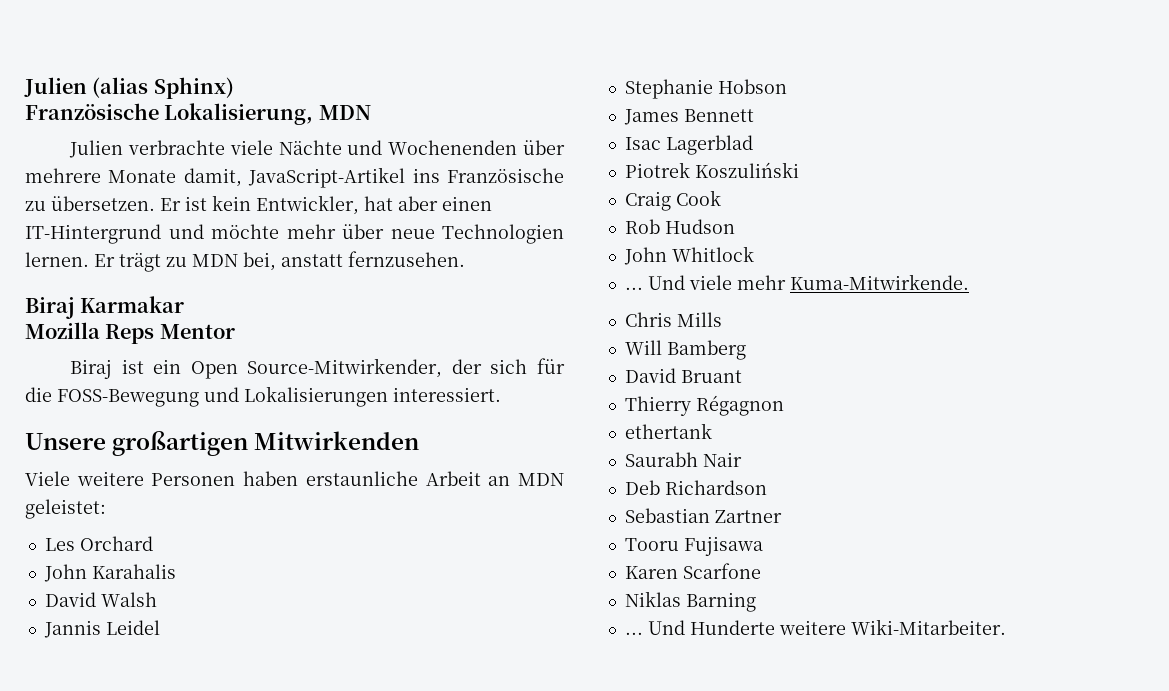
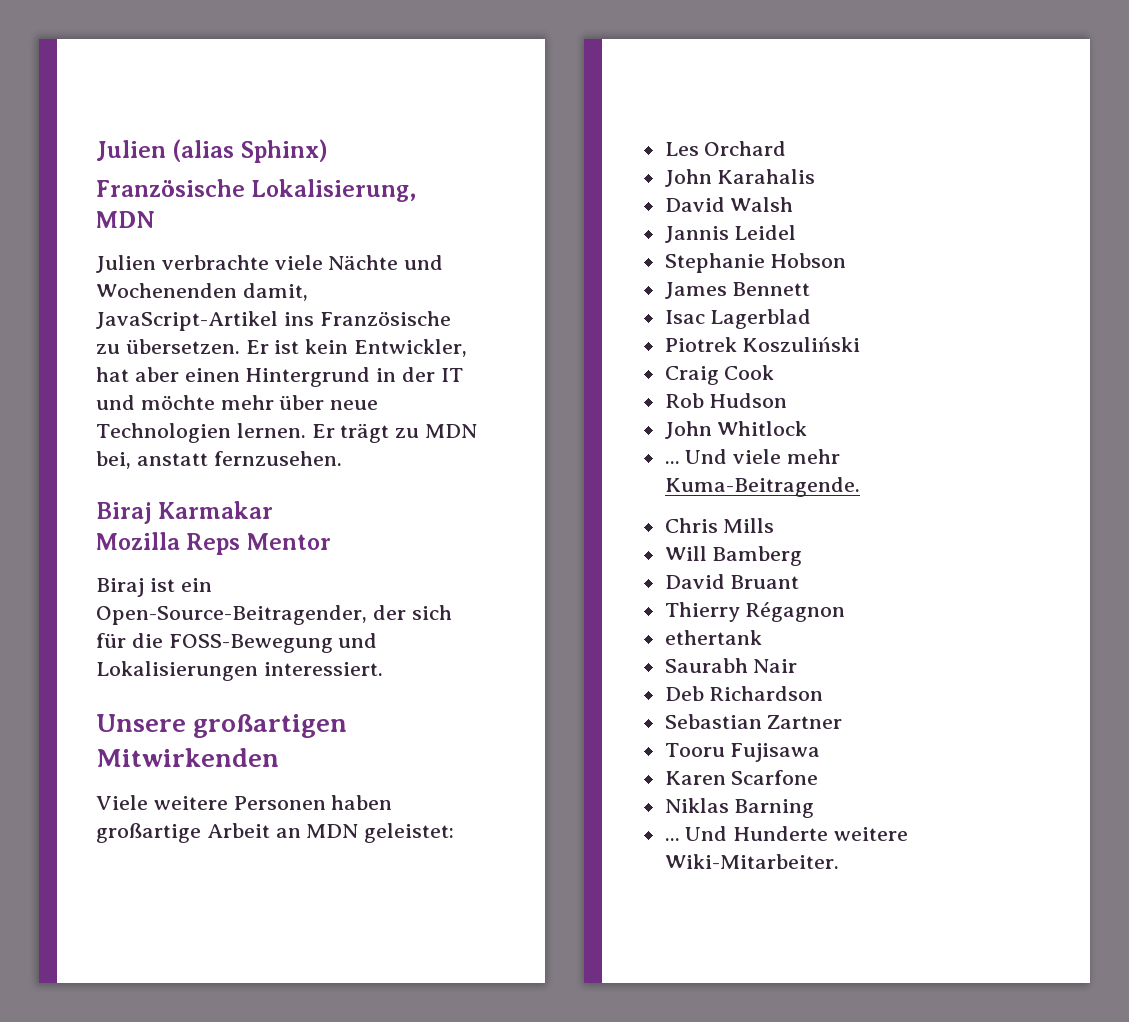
- Julien verbrachte viele Nächte und Wochenenden über mehrere Monate damit, JavaScript-Artikel ins Französische zu übersetzen.
+ Julien verbrachte viele Nächte und Wochenenden damit, JavaScript-Artikel ins Französische zu übersetzen.
- Er ist kein Entwickler, hat aber einen IT-Hintergrund und möchte mehr über neue Technologien lernen.
+ Er ist kein Entwickler, hat aber einen Hintergrund in der IT und möchte mehr über neue Technologien lernen.
- Biraj ist ein Open Source-Mitwirkender, der sich für die FOSS-Bewegung und Lokalisierungen interessiert.
+ Biraj ist ein Open-Source-Beitragender, der sich für die FOSS-Bewegung und Lokalisierungen interessiert.
- Viele weitere Personen haben erstaunliche Arbeit an MDN geleistet:
+ Viele weitere Personen haben großartige Arbeit an MDN geleistet:
- Und viele mehr Kuma-Mitwirkende.
+ Und viele mehr Kuma-Beitragende.

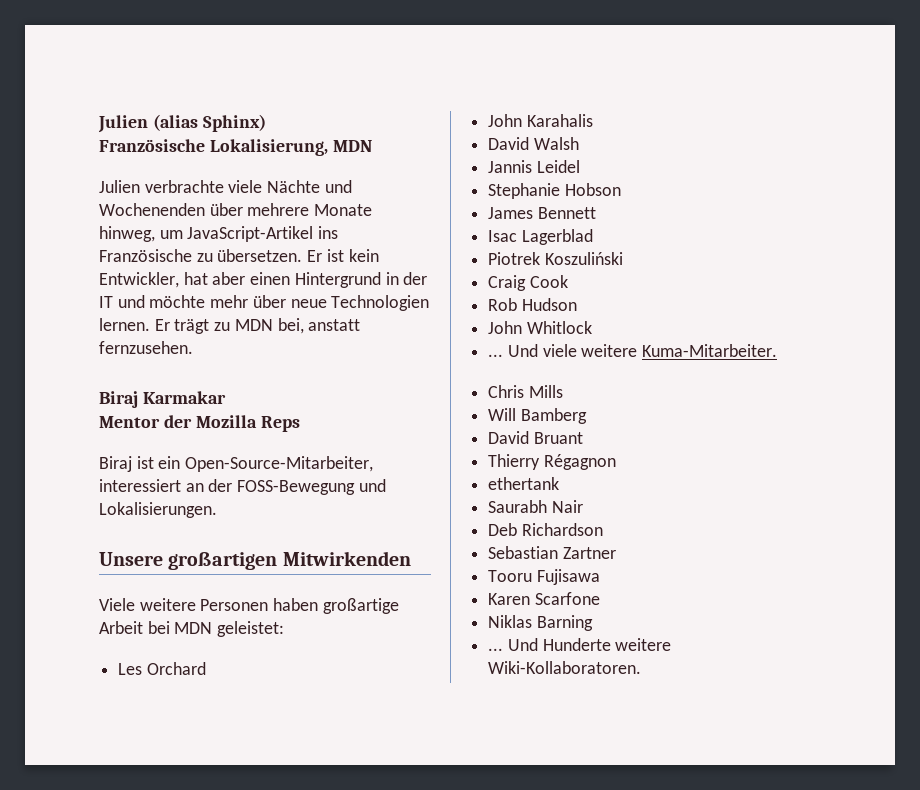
- Julien verbrachte viele Nächte und Wochenenden damit, JavaScript-Artikel ins Französische zu übersetzen.
+ Julien verbrachte viele Nächte und Wochenenden über mehrere Monate hinweg, um JavaScript-Artikel ins Französische zu übersetzen.
- Mozilla Reps Mentor
+ Mentor der Mozilla Reps
- Biraj ist ein Open-Source-Beitragender, der sich für die FOSS-Bewegung und Lokalisierungen interessiert.
+ Biraj ist ein Open-Source-Mitarbeiter, interessiert an der FOSS-Bewegung und Lokalisierungen.
- Viele weitere Personen haben großartige Arbeit an MDN geleistet:
+ Viele weitere Personen haben großartige Arbeit bei MDN geleistet:
- Und viele mehr Kuma-Beitragende.
+ Und viele weitere Kuma-Mitarbeiter.
- Und Hunderte weitere Wiki-Mitarbeiter.
+ Und Hunderte weitere Wiki-Kollaboratoren.

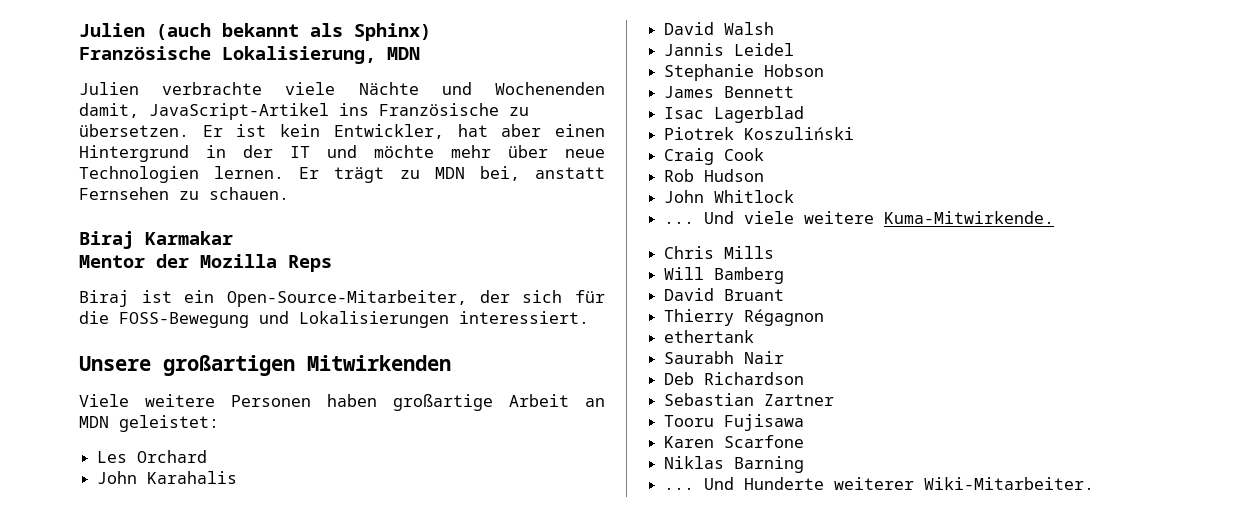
- Julien (alias Sphinx)
+ Julien (auch bekannt als Sphinx)
- Julien verbrachte viele Nächte und Wochenenden über mehrere Monate hinweg, um JavaScript-Artikel ins Französische zu übersetzen.
+ Julien verbrachte viele Nächte und Wochenenden damit, JavaScript-Artikel ins Französische zu übersetzen.
- Er trägt zu MDN bei, anstatt fernzusehen.
+ Er trägt zu MDN bei, anstatt Fernsehen zu schauen.
- Biraj ist ein Open-Source-Mitarbeiter, interessiert an der FOSS-Bewegung und Lokalisierungen.
+ Biraj ist ein Open-Source-Mitarbeiter, der sich für die FOSS-Bewegung und Lokalisierungen interessiert.
- Viele weitere Personen haben großartige Arbeit bei MDN geleistet:
+ Viele weitere Personen haben großartige Arbeit an MDN geleistet:
- Und viele weitere Kuma-Mitarbeiter.
+ Und viele weitere Kuma-Mitwirkende.
- Und Hunderte weitere Wiki-Kollaboratoren.
+ Und Hunderte weiterer Wiki-Mitarbeiter.

